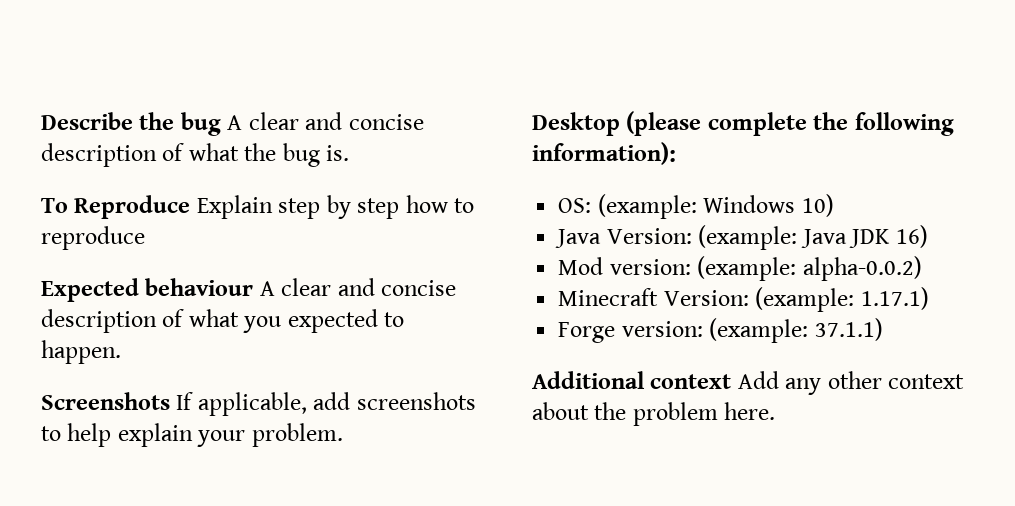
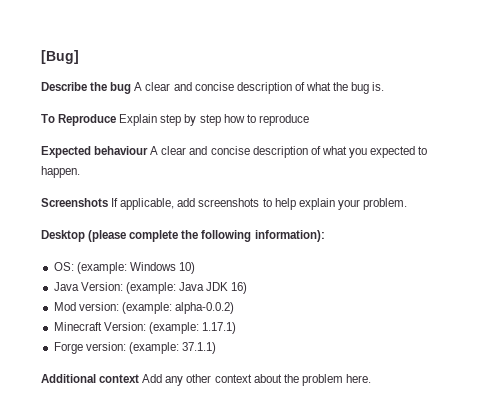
+ [Bug]

